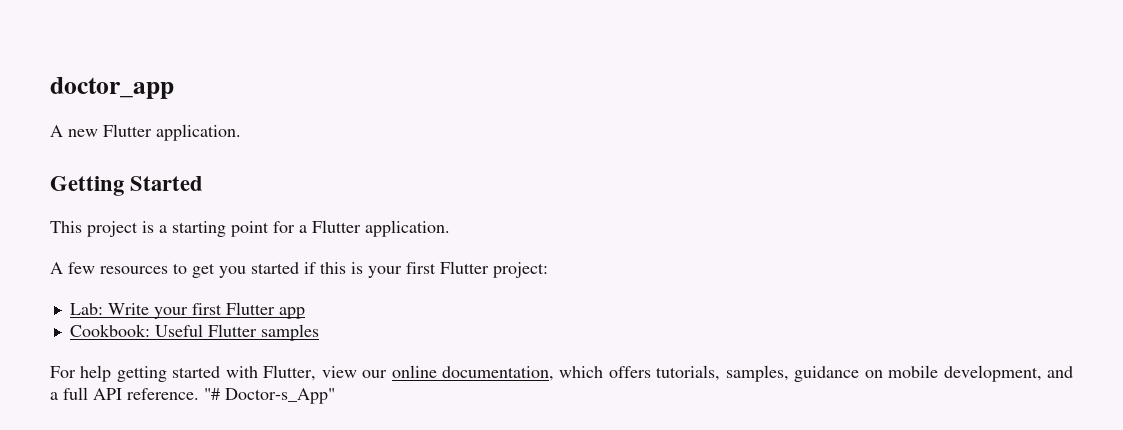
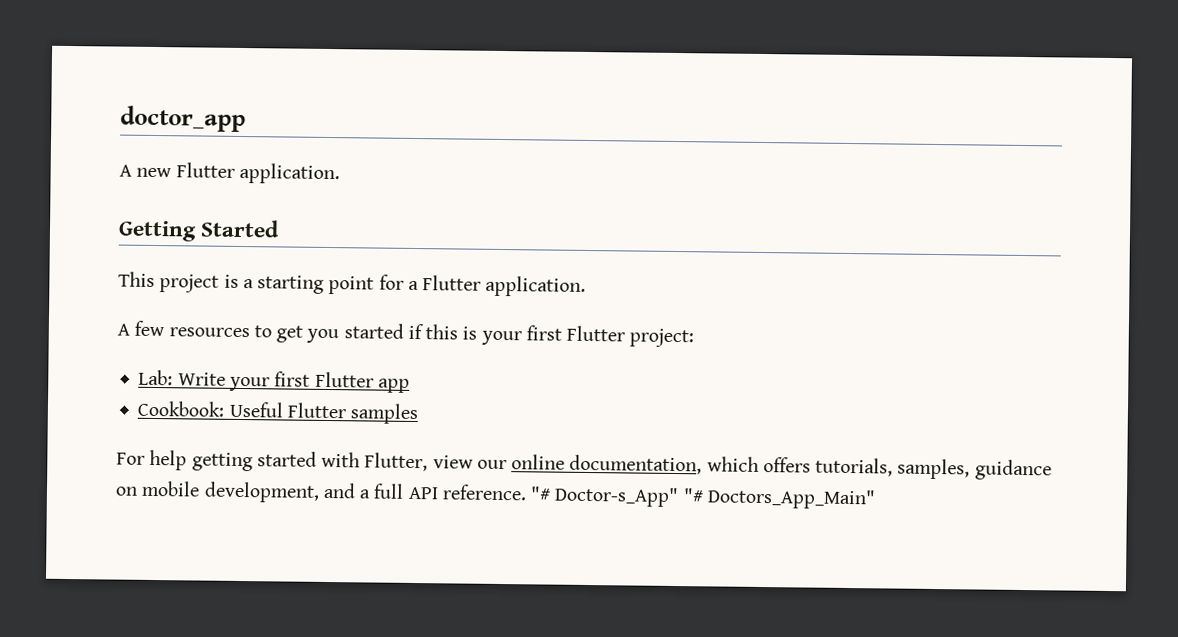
- "# Doctor-s_App"
+ "# Doctor-s_App" "# Doctors_App_Main"

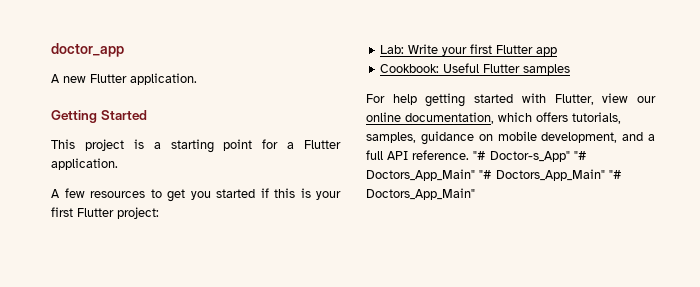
- "# Doctor-s_App" "# Doctors_App_Main"
+ "# Doctor-s_App" "# Doctors_App_Main" "# Doctors_App_Main" "# Doctors_App_Main"

